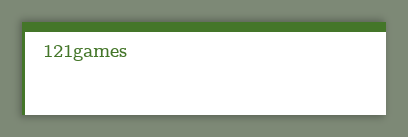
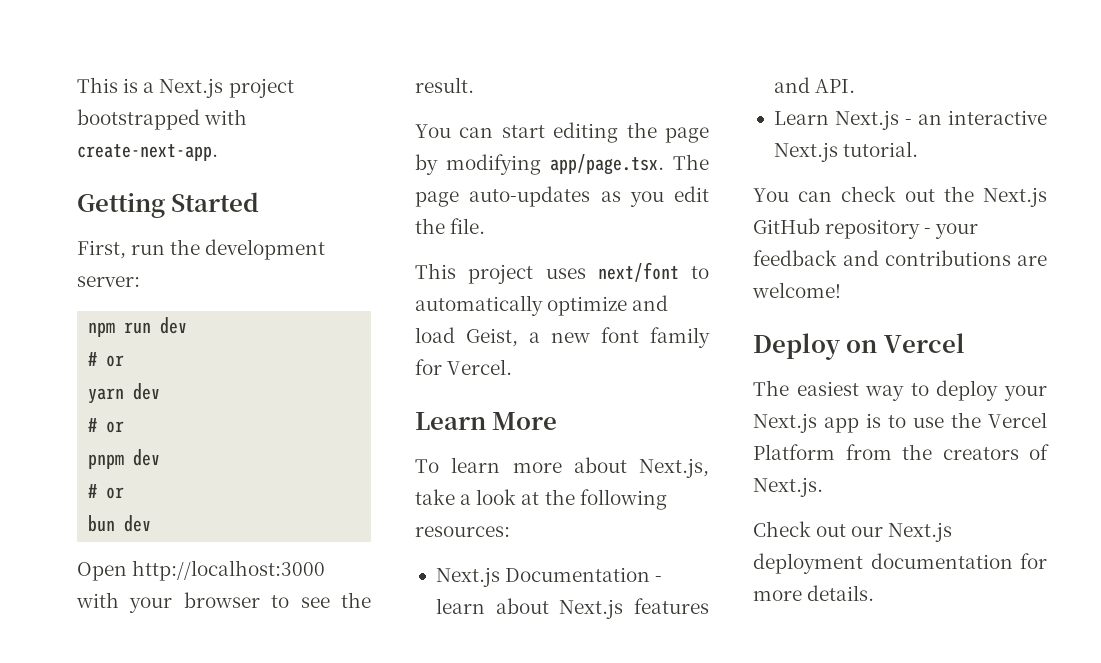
- 121games
+ This is a Next.js project bootstrapped with create-next-app.
+ Getting Started
+ First, run the development server:
+ npm run dev
+ # or
+ yarn dev
+ # or
+ pnpm dev
+ # or
+ bun dev
+ Open http://localhost:3000 with your browser to see the result.
+ You can start editing the page by modifying app/page.tsx. The page auto-updates as you edit the file.
+ This project uses next/font to automatically optimize and load Geist, a new font family for Vercel.
+ Learn More
+ To learn more about Next.js, take a look at the following resources:
+ Next.js Documentation - learn about Next.js features and API.
+ Learn Next.js - an interactive Next.js tutorial.
+ You can check out the Next.js GitHub repository - your feedback and contributions are welcome!
+ Deploy on Vercel
+ The easiest way to deploy your Next.js app is to use the Vercel Platform from the creators of Next.js.
+ Check out our Next.js deployment documentation for more details.

